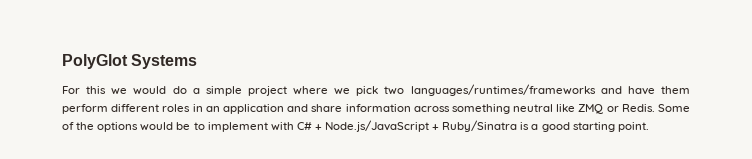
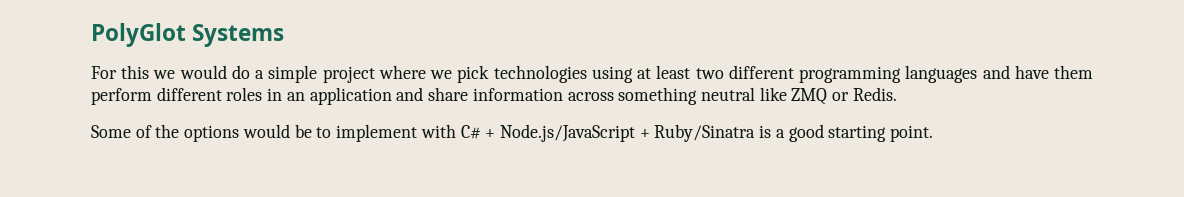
- For this we would do a simple project where we pick two languages/runtimes/frameworks and have them perform different roles in an application and share information across something neutral like ZMQ or Redis. Some of the options would be to implement with C# + Node.js/JavaScript + Ruby/Sinatra is a good starting point.
+ For this we would do a simple project where we pick technologies using at least two different programming languages and have them perform different roles in an application and share information across something neutral like ZMQ or Redis.
+ Some of the options would be to implement with C# + Node.js/JavaScript + Ruby/Sinatra is a good starting point.

